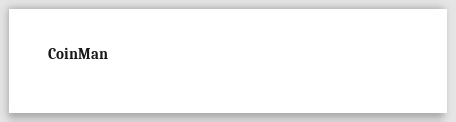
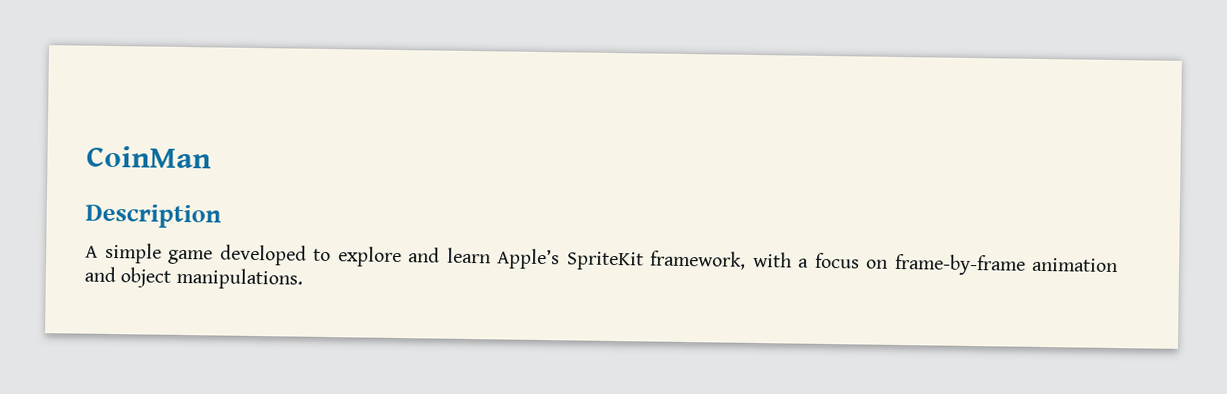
+ Description
+ A simple game developed to explore and learn Apple’s SpriteKit framework, with a focus on frame-by-frame animation and object manipulations.

